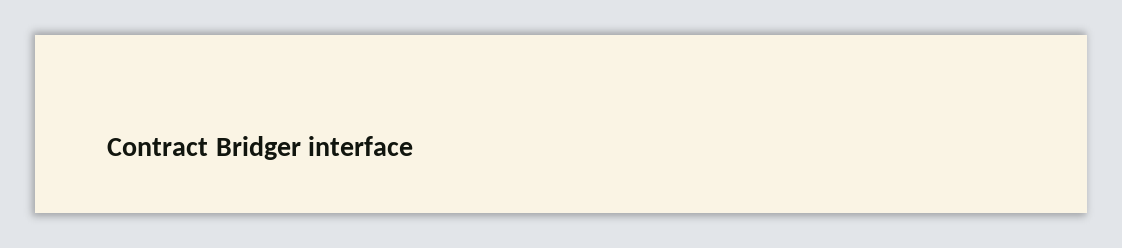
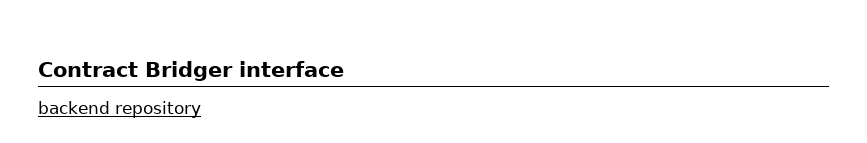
+ backend repository

